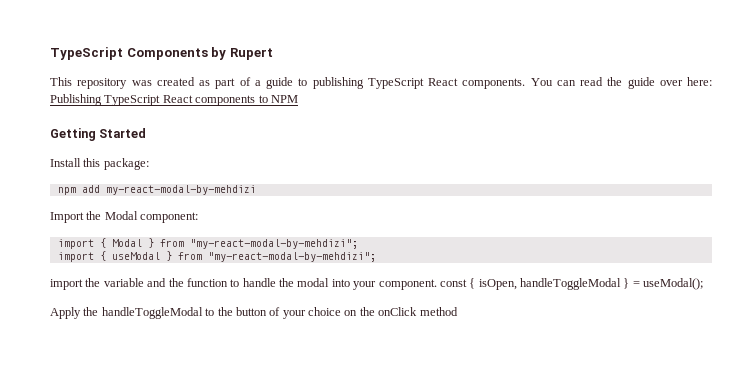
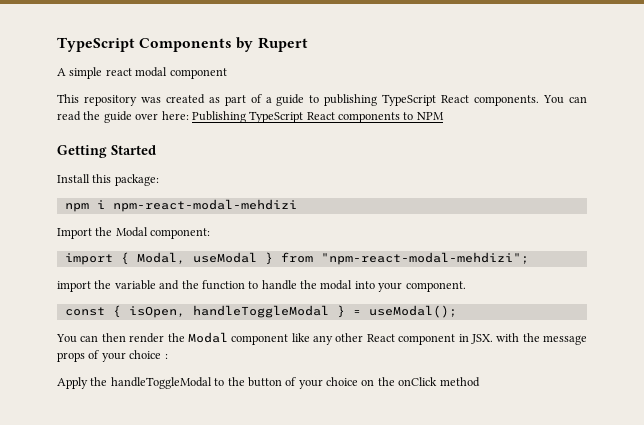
+ A simple react modal component
- npm add my-react-modal-by-mehdizi
+ npm i npm-react-modal-mehdizi
- import { Modal } from "my-react-modal-by-mehdizi";
- import { useModal } from "my-react-modal-by-mehdizi";
+ import { Modal, useModal } from "npm-react-modal-mehdizi";
- import the variable and the function to handle the modal into your component. const { isOpen, handleToggleModal } = useModal();
+ import the variable and the function to handle the modal into your component.
+ const { isOpen, handleToggleModal } = useModal();
+ You can then render the Modal component like any other React component in JSX. with the message props of your choice :

